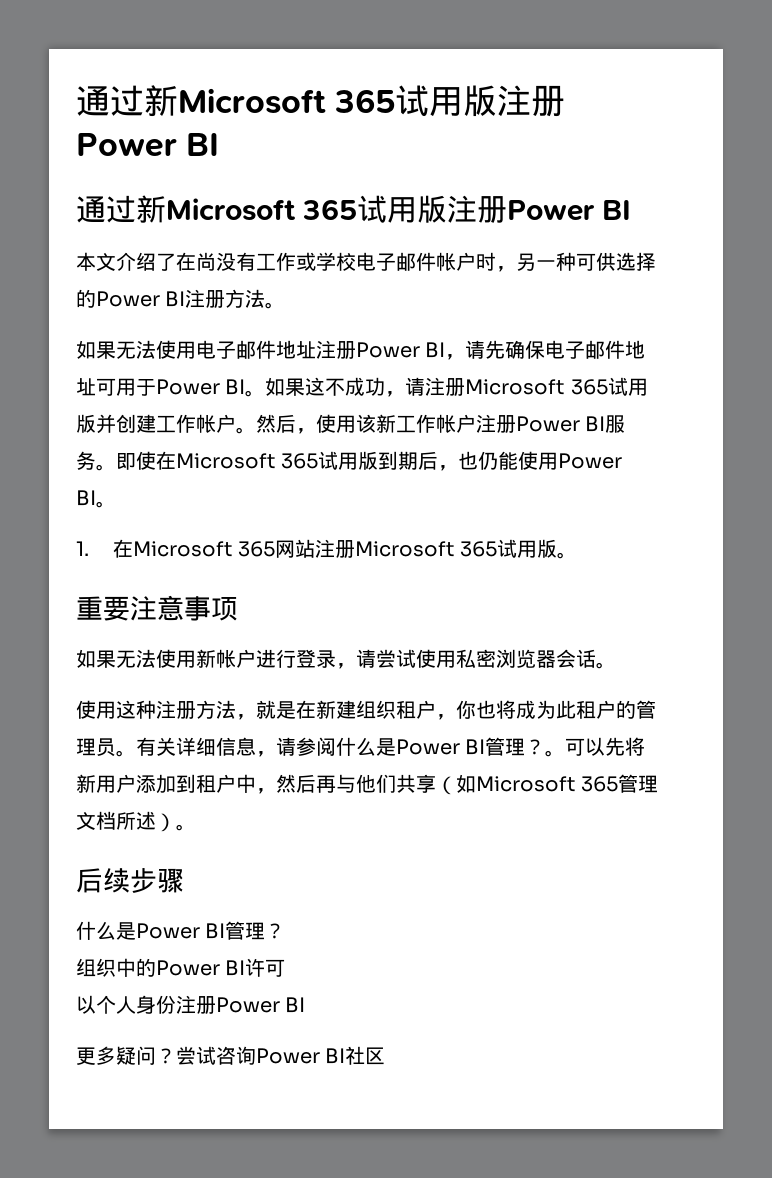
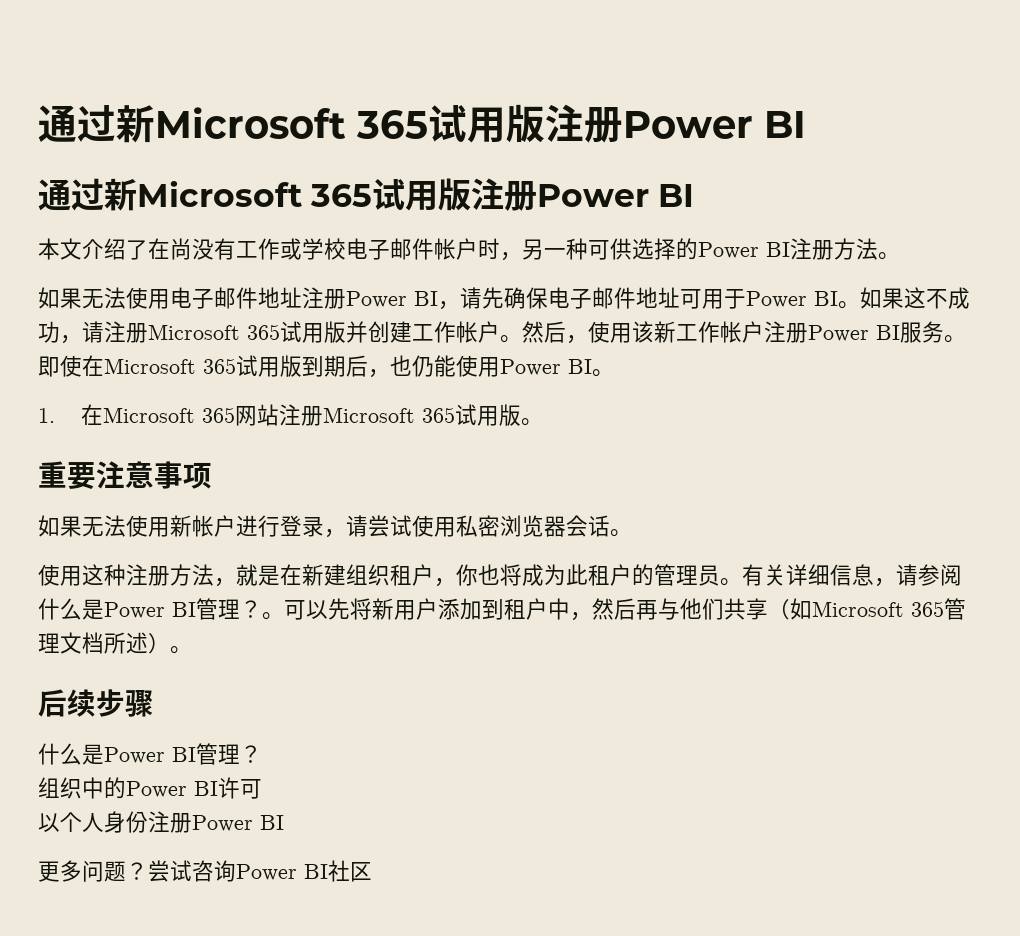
- 更多疑问？
+ 更多问题？

